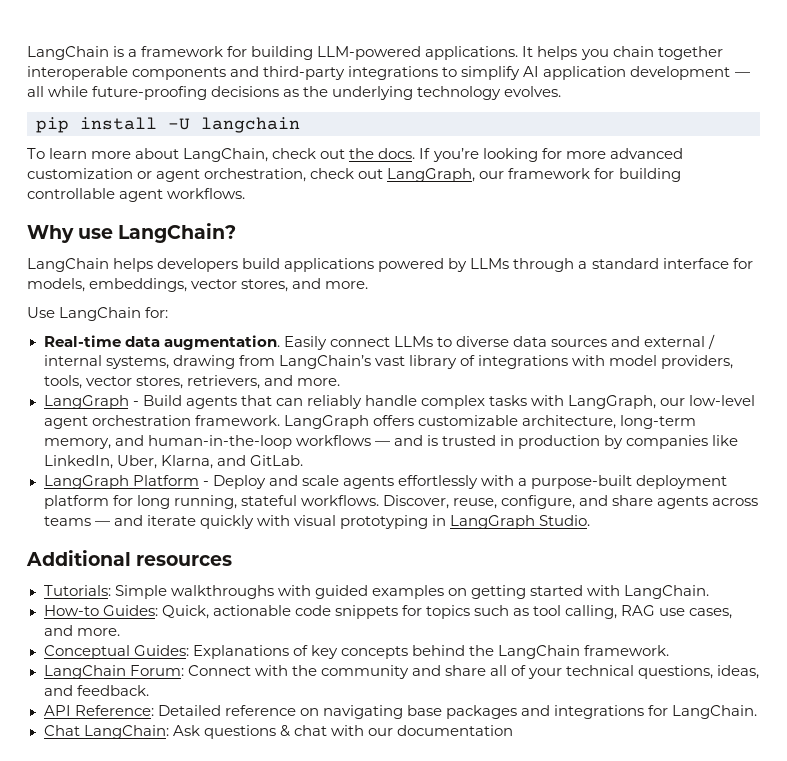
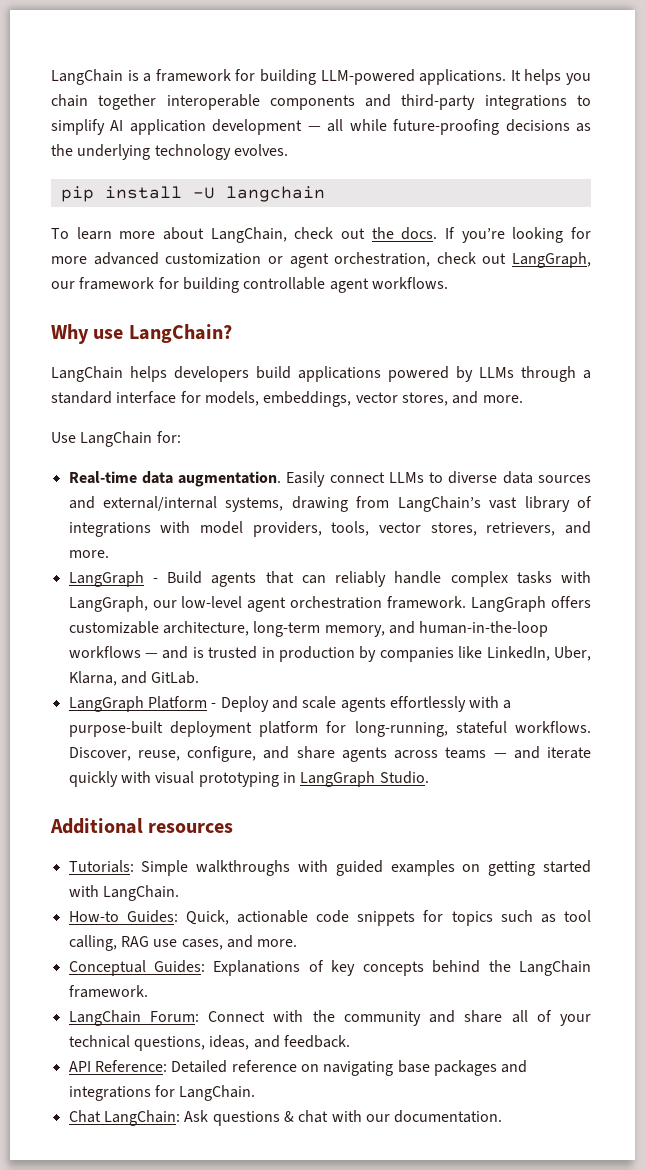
- Easily connect LLMs to diverse data sources and external / internal systems, drawing from LangChain’s vast library of integrations with model providers, tools, vector stores, retrievers, and more.
+ Easily connect LLMs to diverse data sources and external/internal systems, drawing from LangChain’s vast library of integrations with model providers, tools, vector stores, retrievers, and more.
- LangGraph Platform - Deploy and scale agents effortlessly with a purpose-built deployment platform for long running, stateful workflows.
+ LangGraph Platform - Deploy and scale agents effortlessly with a purpose-built deployment platform for long-running, stateful workflows.
- Chat LangChain: Ask questions & chat with our documentation
+ Chat LangChain: Ask questions & chat with our documentation.

